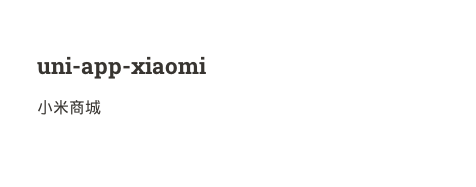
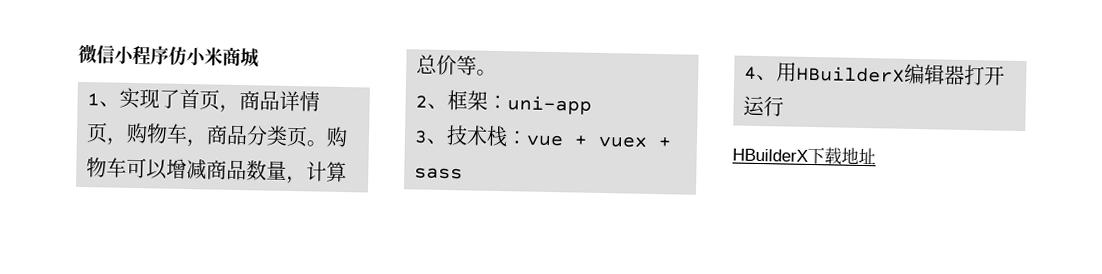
- uni-app-xiaomi
- 小米商城
+ 微信小程序仿小米商城
+ 1、实现了首页，商品详情页，购物车，商品分类页。购物车可以增减商品数量，计算总价等。
+ 2、框架：uni-app
+ 3、技术栈：vue + vuex + sass
+ 4、用HBuilderX编辑器打开运行
+ HBuilderX下载地址

